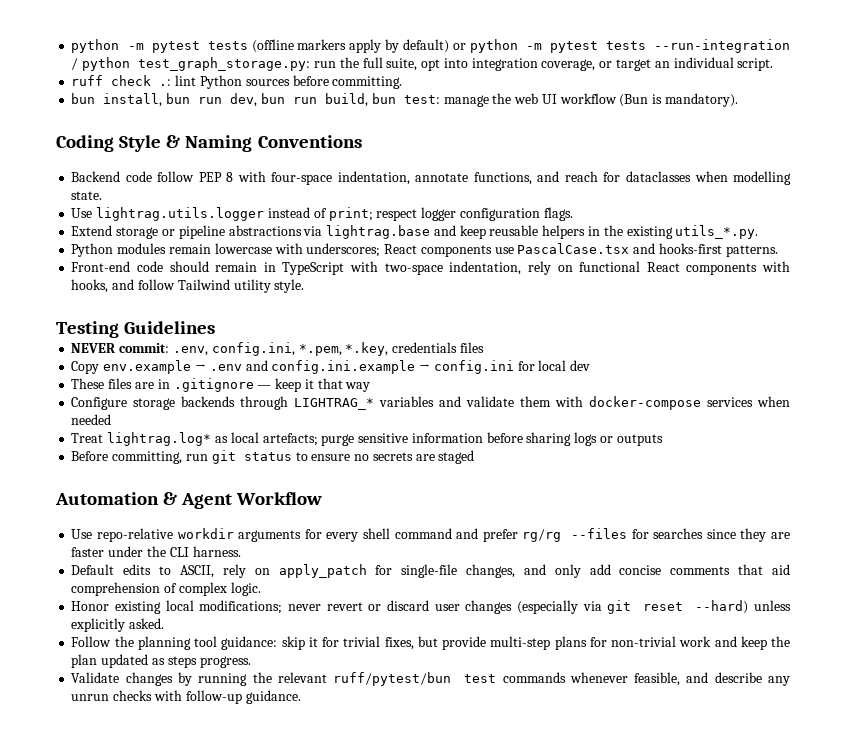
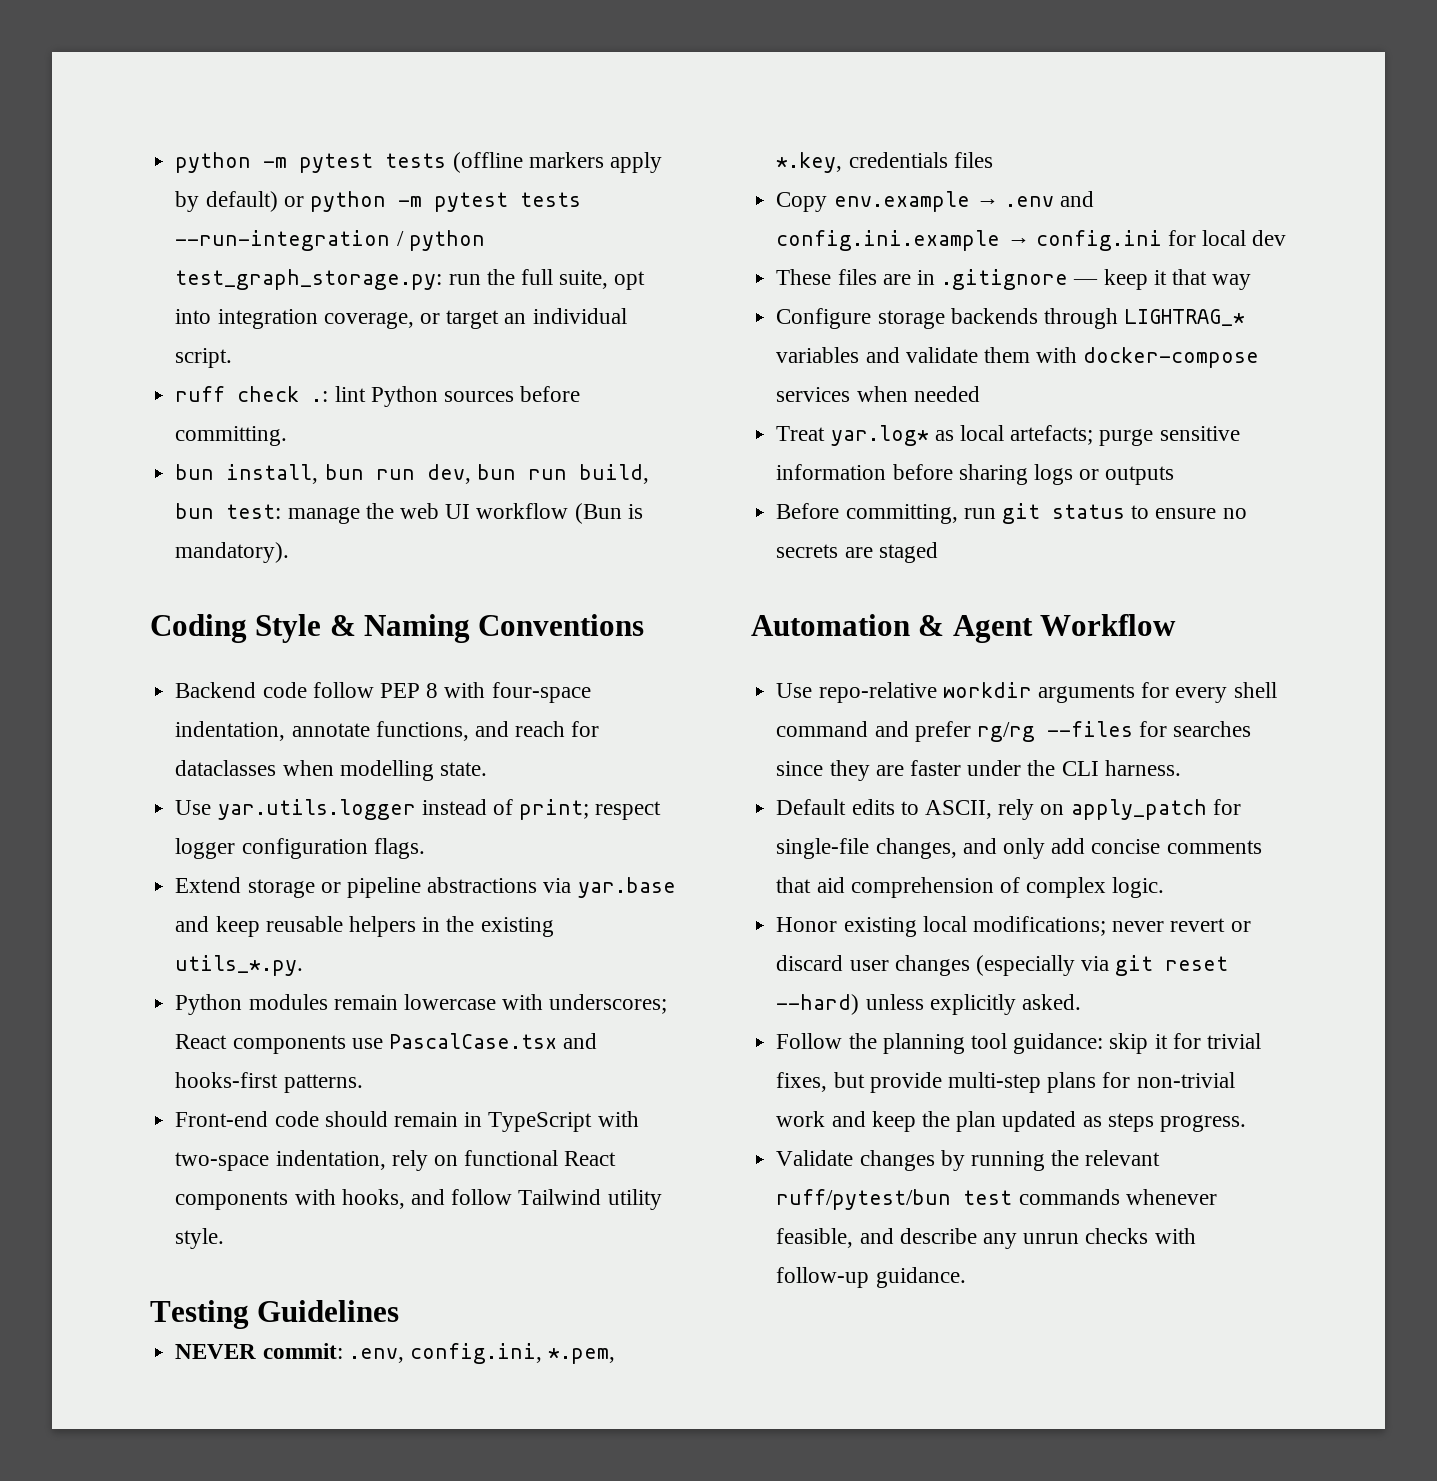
- Use lightrag.utils.logger instead of print; respect logger configuration flags.
+ Use yar.utils.logger instead of print; respect logger configuration flags.
- Extend storage or pipeline abstractions via lightrag.base and keep reusable helpers in the existing utils_*.py.
+ Extend storage or pipeline abstractions via yar.base and keep reusable helpers in the existing utils_*.py.
- Treat lightrag.log* as local artefacts; purge sensitive information before sharing logs or outputs
+ Treat yar.log* as local artefacts; purge sensitive information before sharing logs or outputs

